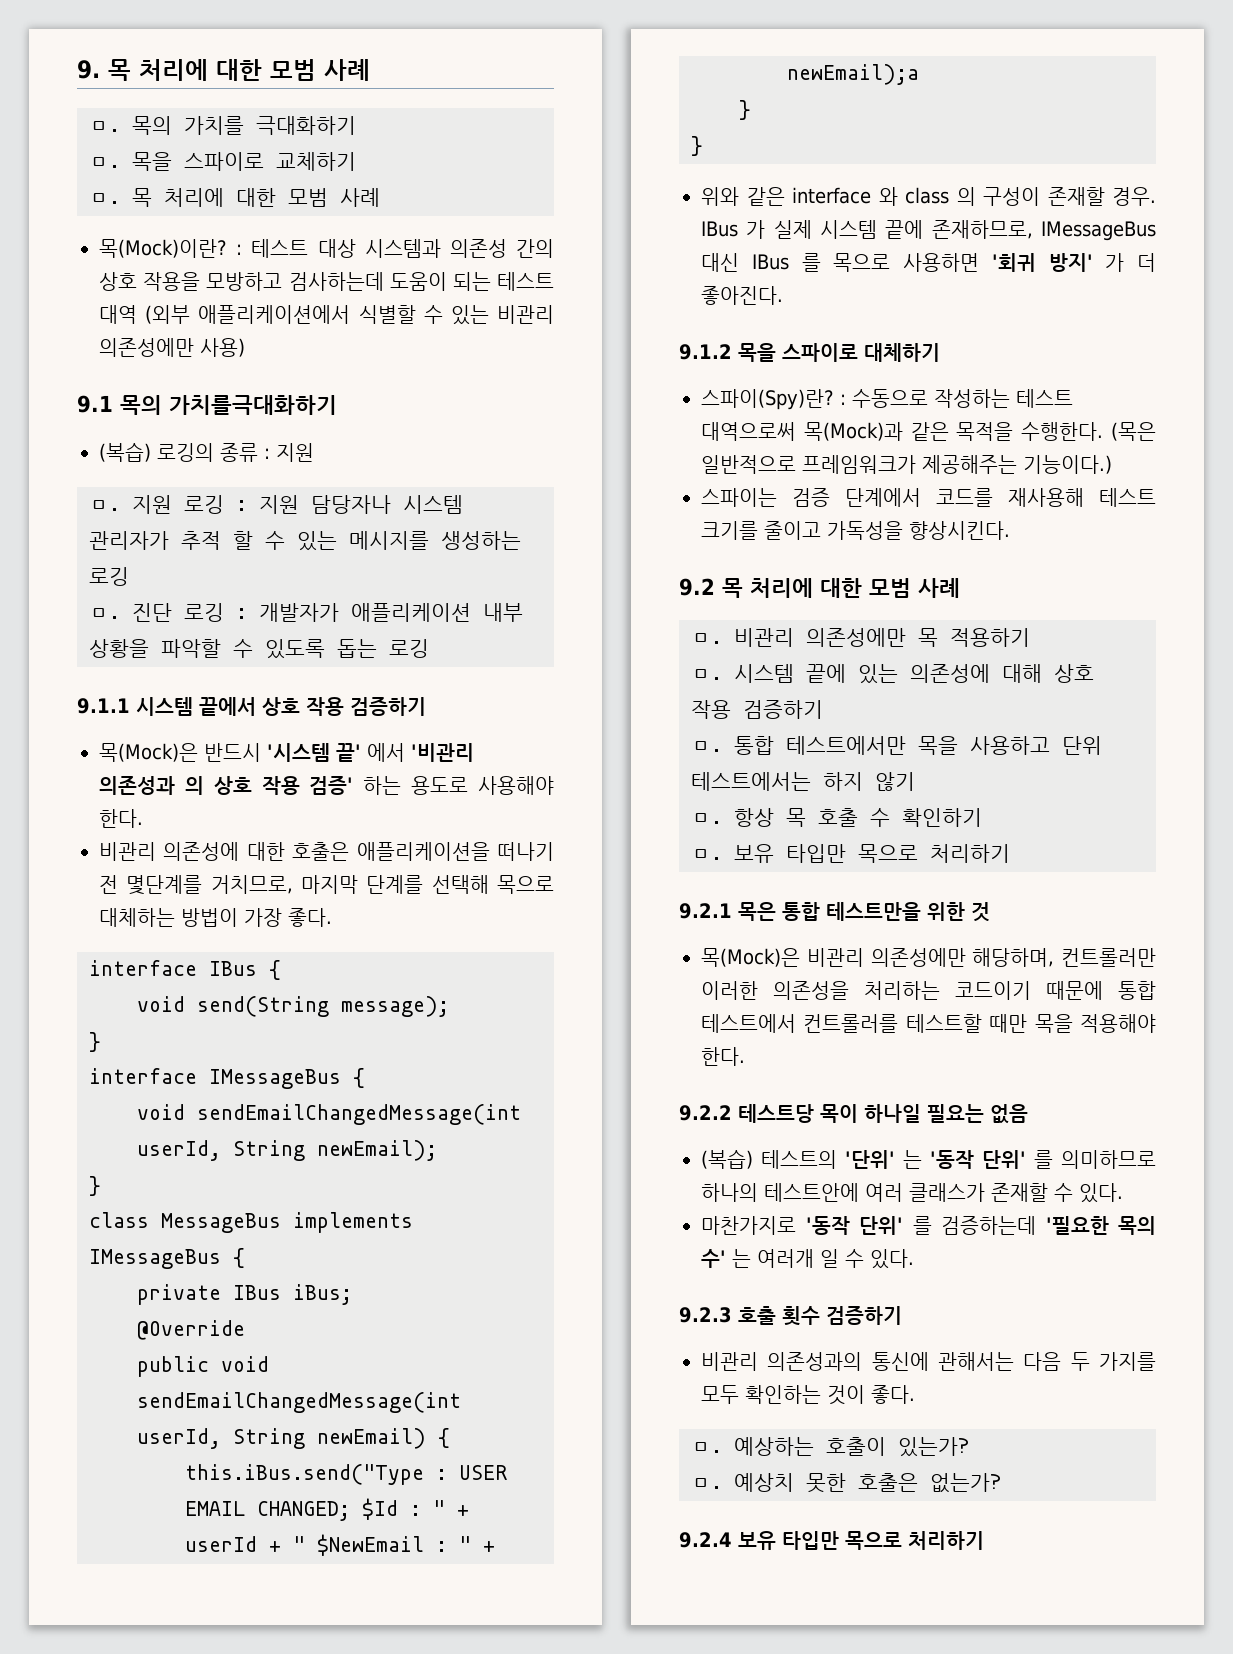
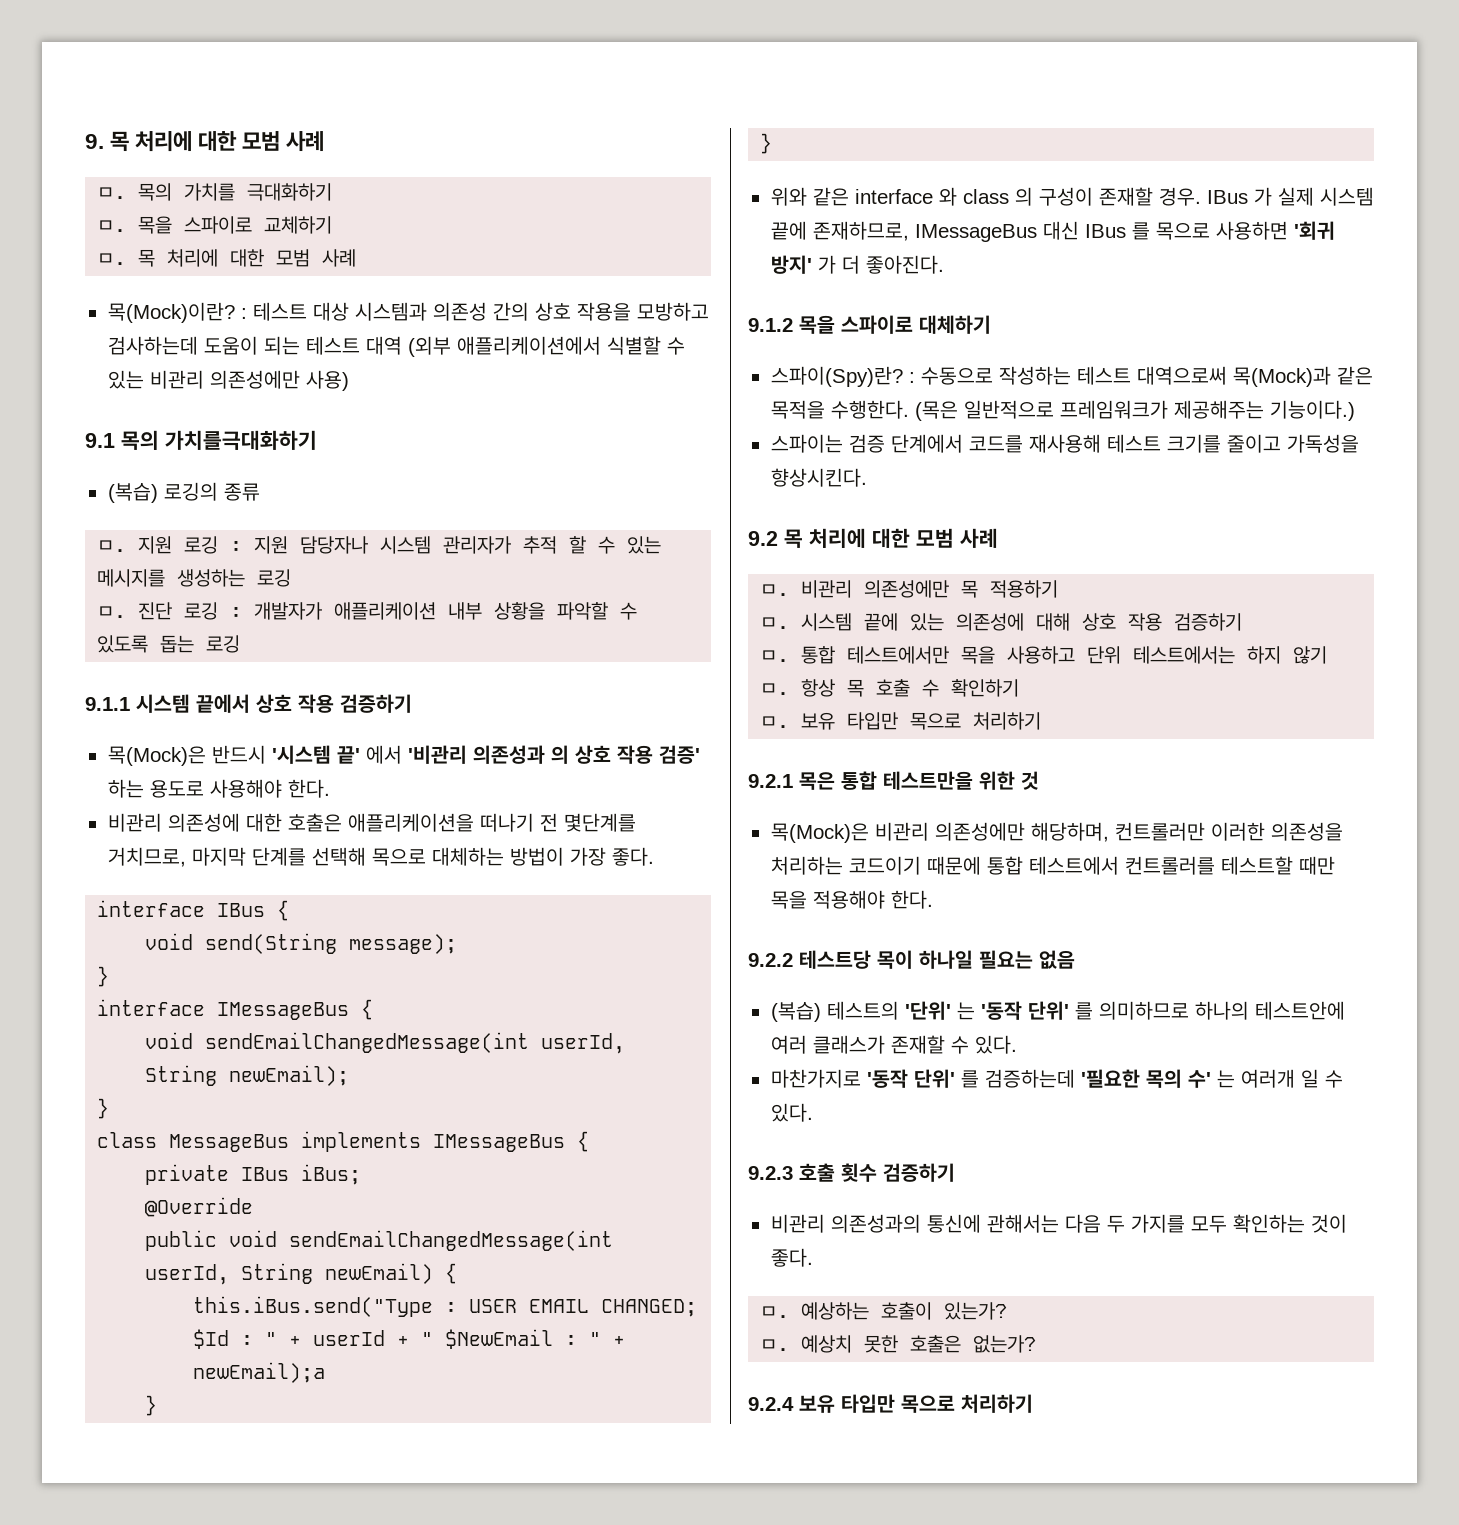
- (복습) 로깅의 종류 : 지원
+ (복습) 로깅의 종류

